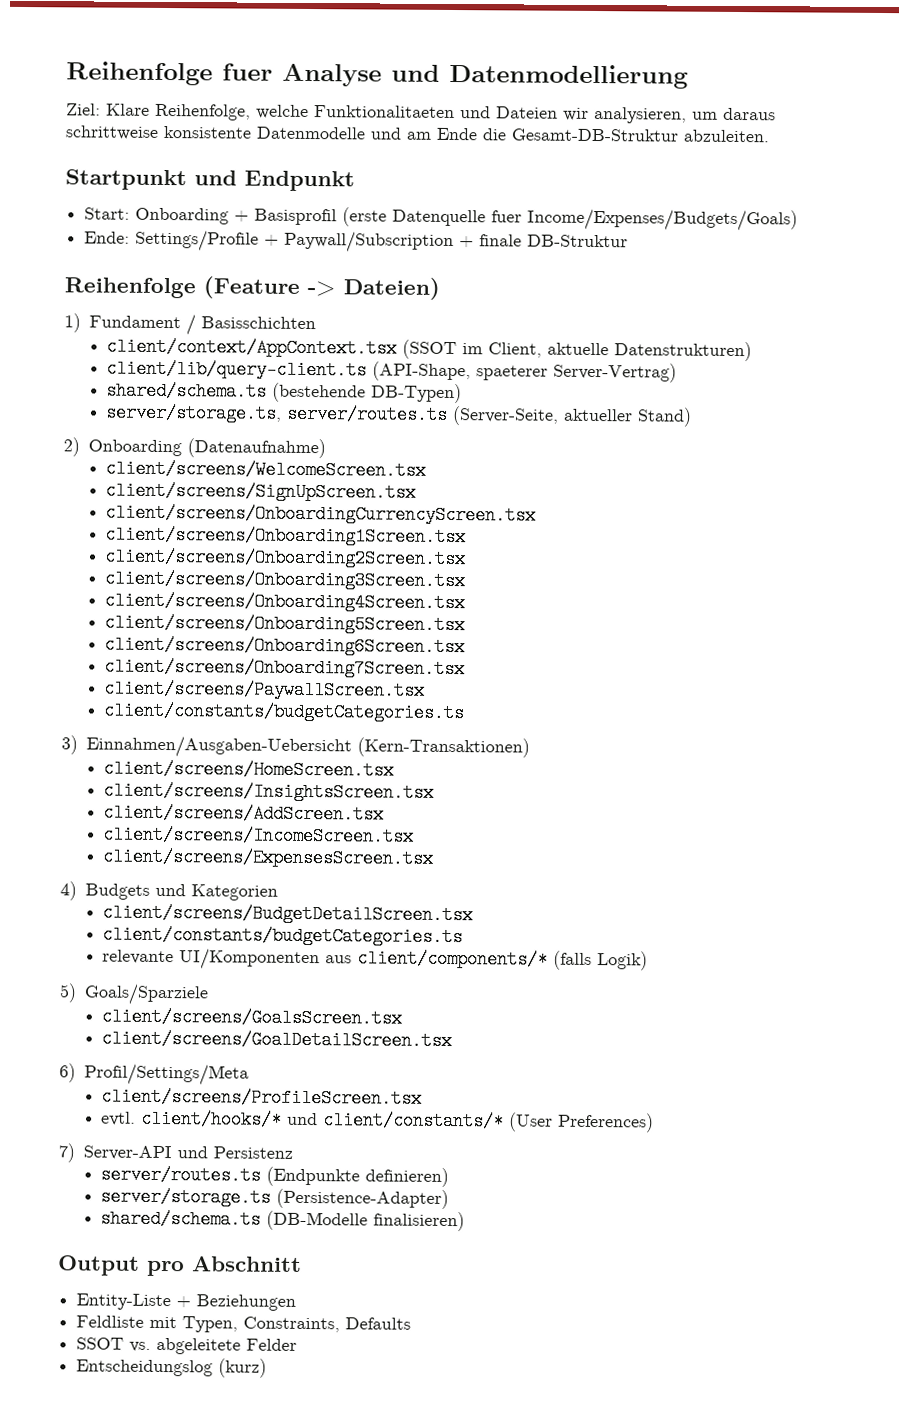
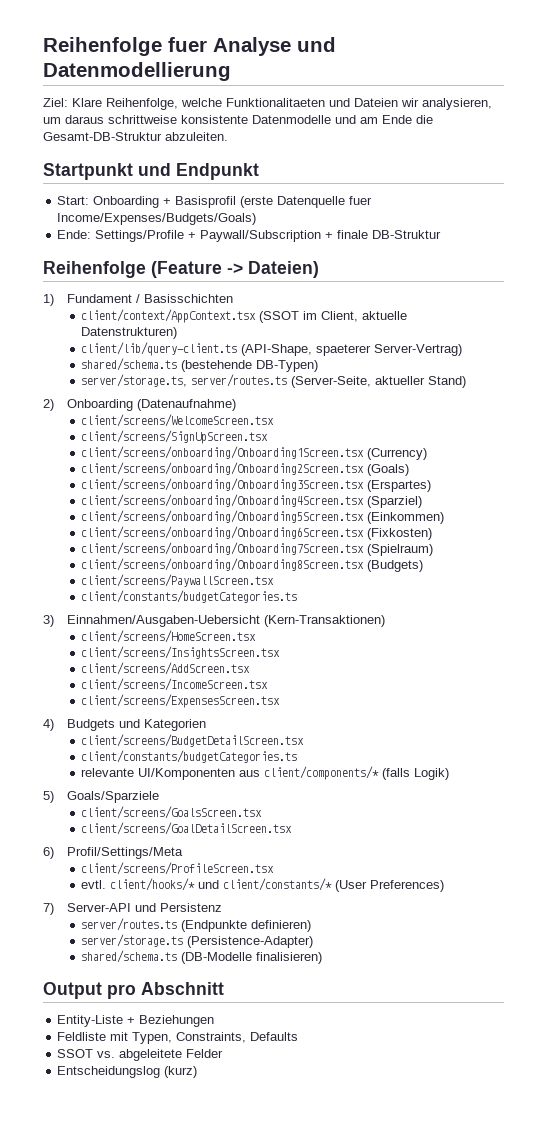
- client/screens/OnboardingCurrencyScreen.tsx
- client/screens/Onboarding1Screen.tsx
- client/screens/Onboarding2Screen.tsx
- client/screens/Onboarding3Screen.tsx
- client/screens/Onboarding4Screen.tsx
- client/screens/Onboarding5Screen.tsx
- client/screens/Onboarding6Screen.tsx
- client/screens/Onboarding7Screen.tsx
+ client/screens/onboarding/Onboarding1Screen.tsx (Currency)
+ client/screens/onboarding/Onboarding2Screen.tsx (Goals)
+ client/screens/onboarding/Onboarding3Screen.tsx (Erspartes)
+ client/screens/onboarding/Onboarding4Screen.tsx (Sparziel)
+ client/screens/onboarding/Onboarding5Screen.tsx (Einkommen)
+ client/screens/onboarding/Onboarding6Screen.tsx (Fixkosten)
+ client/screens/onboarding/Onboarding7Screen.tsx (Spielraum)
+ client/screens/onboarding/Onboarding8Screen.tsx (Budgets)

